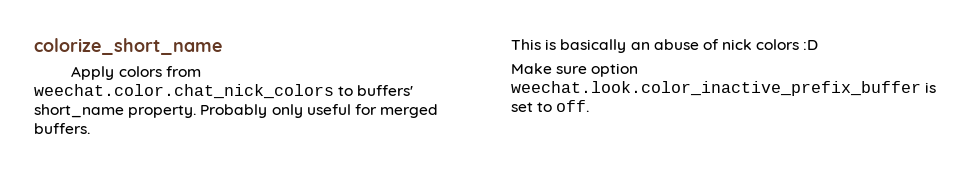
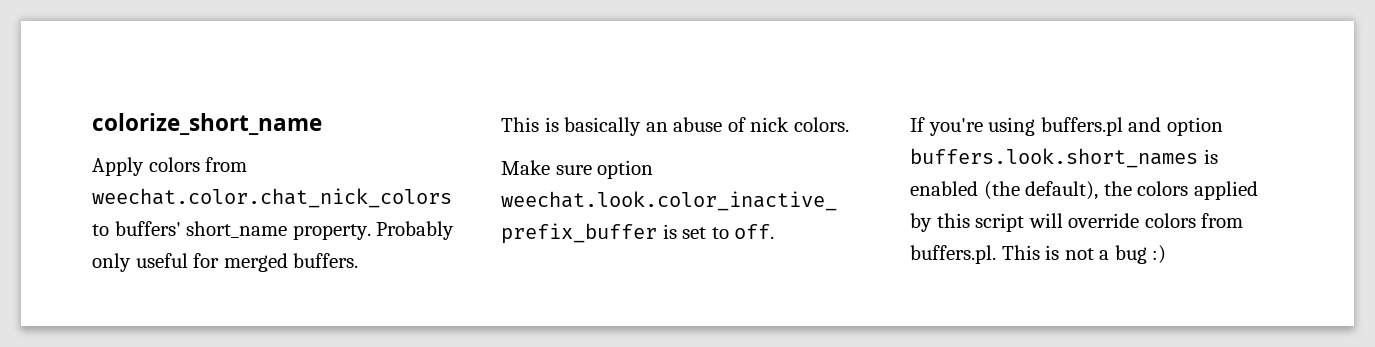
- This is basically an abuse of nick colors :D
+ This is basically an abuse of nick colors.
+ If you're using buffers.pl and option buffers.look.short_names is enabled (the default), the colors applied by this script will override colors from buffers.pl. This is not a bug :)

